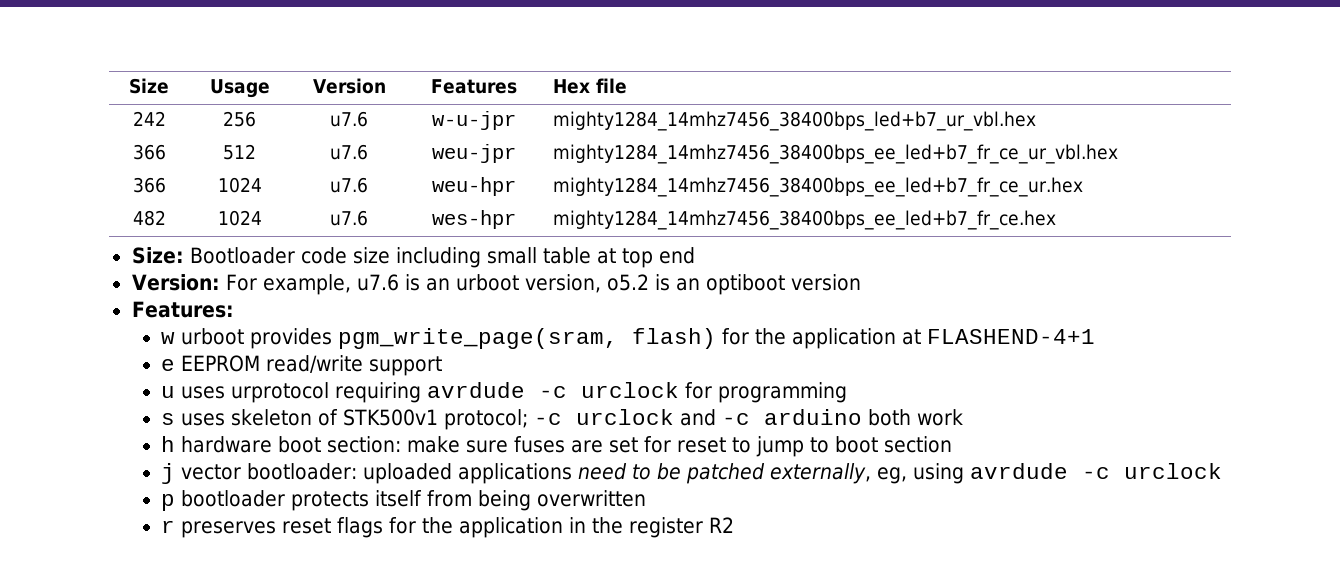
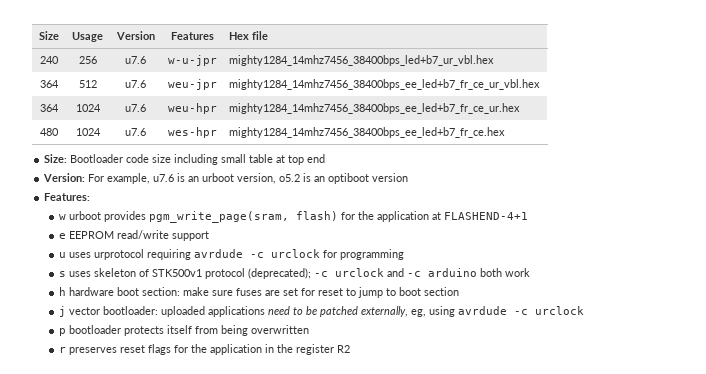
- 242 | 256 | u7.6 | w-u-jpr | mighty1284_14mhz7456_38400bps_led+b7_ur_vbl.hex
+ 240 | 256 | u7.6 | w-u-jpr | mighty1284_14mhz7456_38400bps_led+b7_ur_vbl.hex
- 366 | 512 | u7.6 | weu-jpr | mighty1284_14mhz7456_38400bps_ee_led+b7_fr_ce_ur_vbl.hex
+ 364 | 512 | u7.6 | weu-jpr | mighty1284_14mhz7456_38400bps_ee_led+b7_fr_ce_ur_vbl.hex
- 366 | 1024 | u7.6 | weu-hpr | mighty1284_14mhz7456_38400bps_ee_led+b7_fr_ce_ur.hex
+ 364 | 1024 | u7.6 | weu-hpr | mighty1284_14mhz7456_38400bps_ee_led+b7_fr_ce_ur.hex
- 482 | 1024 | u7.6 | wes-hpr | mighty1284_14mhz7456_38400bps_ee_led+b7_fr_ce.hex
+ 480 | 1024 | u7.6 | wes-hpr | mighty1284_14mhz7456_38400bps_ee_led+b7_fr_ce.hex
- s uses skeleton of STK500v1 protocol; -c urclock and -c arduino both work
+ s uses skeleton of STK500v1 protocol (deprecated); -c urclock and -c arduino both work

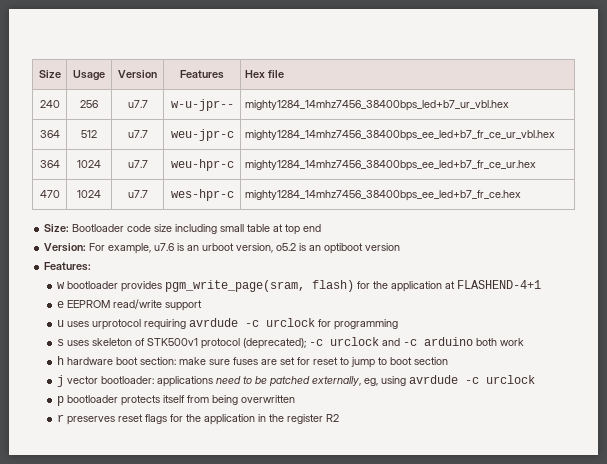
- 240 | 256 | u7.6 | w-u-jpr | mighty1284_14mhz7456_38400bps_led+b7_ur_vbl.hex
+ 240 | 256 | u7.7 | w-u-jpr-- | mighty1284_14mhz7456_38400bps_led+b7_ur_vbl.hex
- 364 | 512 | u7.6 | weu-jpr | mighty1284_14mhz7456_38400bps_ee_led+b7_fr_ce_ur_vbl.hex
+ 364 | 512 | u7.7 | weu-jpr-c | mighty1284_14mhz7456_38400bps_ee_led+b7_fr_ce_ur_vbl.hex
- 364 | 1024 | u7.6 | weu-hpr | mighty1284_14mhz7456_38400bps_ee_led+b7_fr_ce_ur.hex
+ 364 | 1024 | u7.7 | weu-hpr-c | mighty1284_14mhz7456_38400bps_ee_led+b7_fr_ce_ur.hex
- 480 | 1024 | u7.6 | wes-hpr | mighty1284_14mhz7456_38400bps_ee_led+b7_fr_ce.hex
+ 470 | 1024 | u7.7 | wes-hpr-c | mighty1284_14mhz7456_38400bps_ee_led+b7_fr_ce.hex
- w urboot provides pgm_write_page(sram, flash) for the application at FLASHEND-4+1
+ w bootloader provides pgm_write_page(sram, flash) for the application at FLASHEND-4+1
- j vector bootloader: uploaded applications need to be patched externally, eg, using avrdude -c urclock
+ j vector bootloader: applications need to be patched externally, eg, using avrdude -c urclock

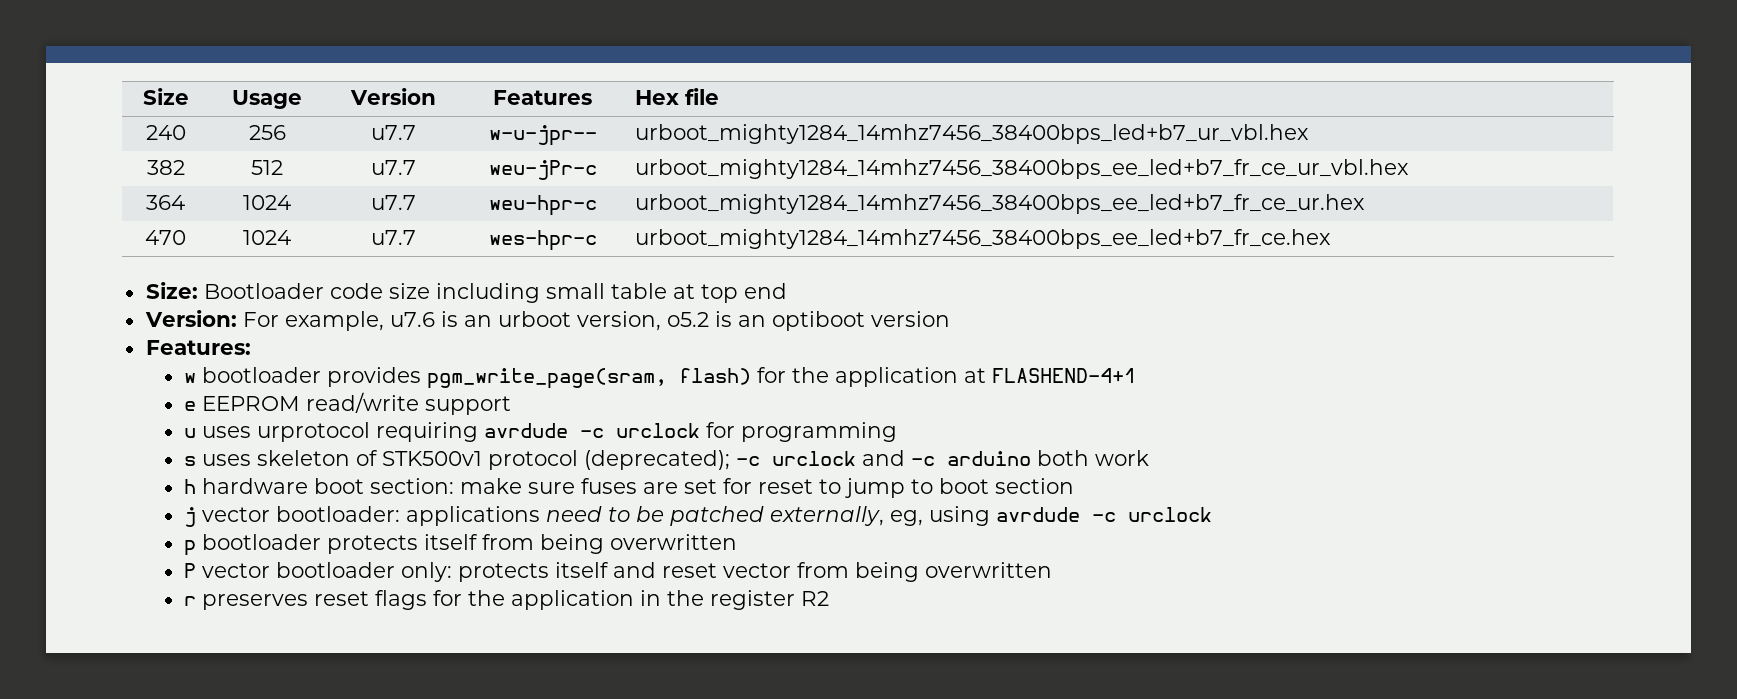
- 240 | 256 | u7.7 | w-u-jpr-- | mighty1284_14mhz7456_38400bps_led+b7_ur_vbl.hex
- 364 | 512 | u7.7 | weu-jpr-c | mighty1284_14mhz7456_38400bps_ee_led+b7_fr_ce_ur_vbl.hex
+ 240 | 256 | u7.7 | w-u-jpr-- | urboot_mighty1284_14mhz7456_38400bps_led+b7_ur_vbl.hex
+ 382 | 512 | u7.7 | weu-jPr-c | urboot_mighty1284_14mhz7456_38400bps_ee_led+b7_fr_ce_ur_vbl.hex
- 364 | 1024 | u7.7 | weu-hpr-c | mighty1284_14mhz7456_38400bps_ee_led+b7_fr_ce_ur.hex
+ 364 | 1024 | u7.7 | weu-hpr-c | urboot_mighty1284_14mhz7456_38400bps_ee_led+b7_fr_ce_ur.hex
- 470 | 1024 | u7.7 | wes-hpr-c | mighty1284_14mhz7456_38400bps_ee_led+b7_fr_ce.hex
+ 470 | 1024 | u7.7 | wes-hpr-c | urboot_mighty1284_14mhz7456_38400bps_ee_led+b7_fr_ce.hex
+ P vector bootloader only: protects itself and reset vector from being overwritten

